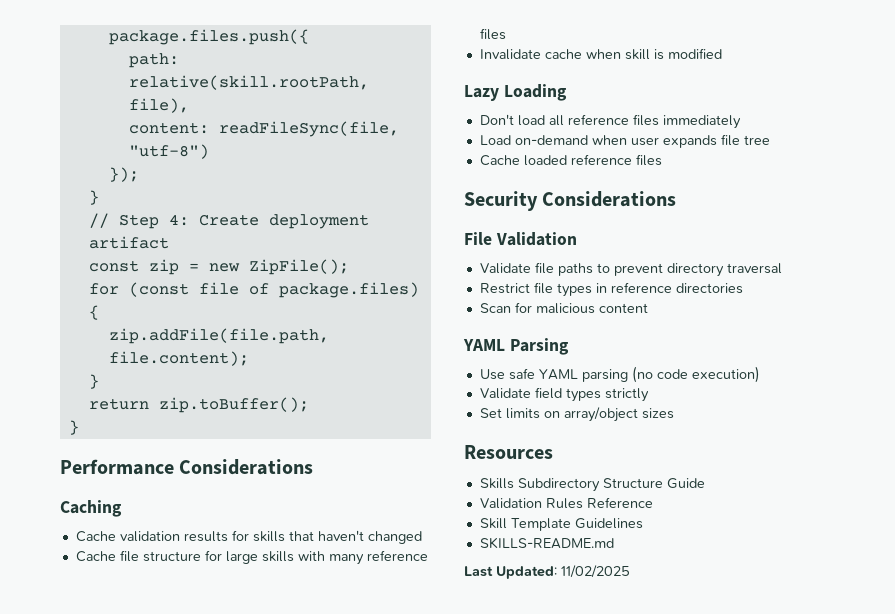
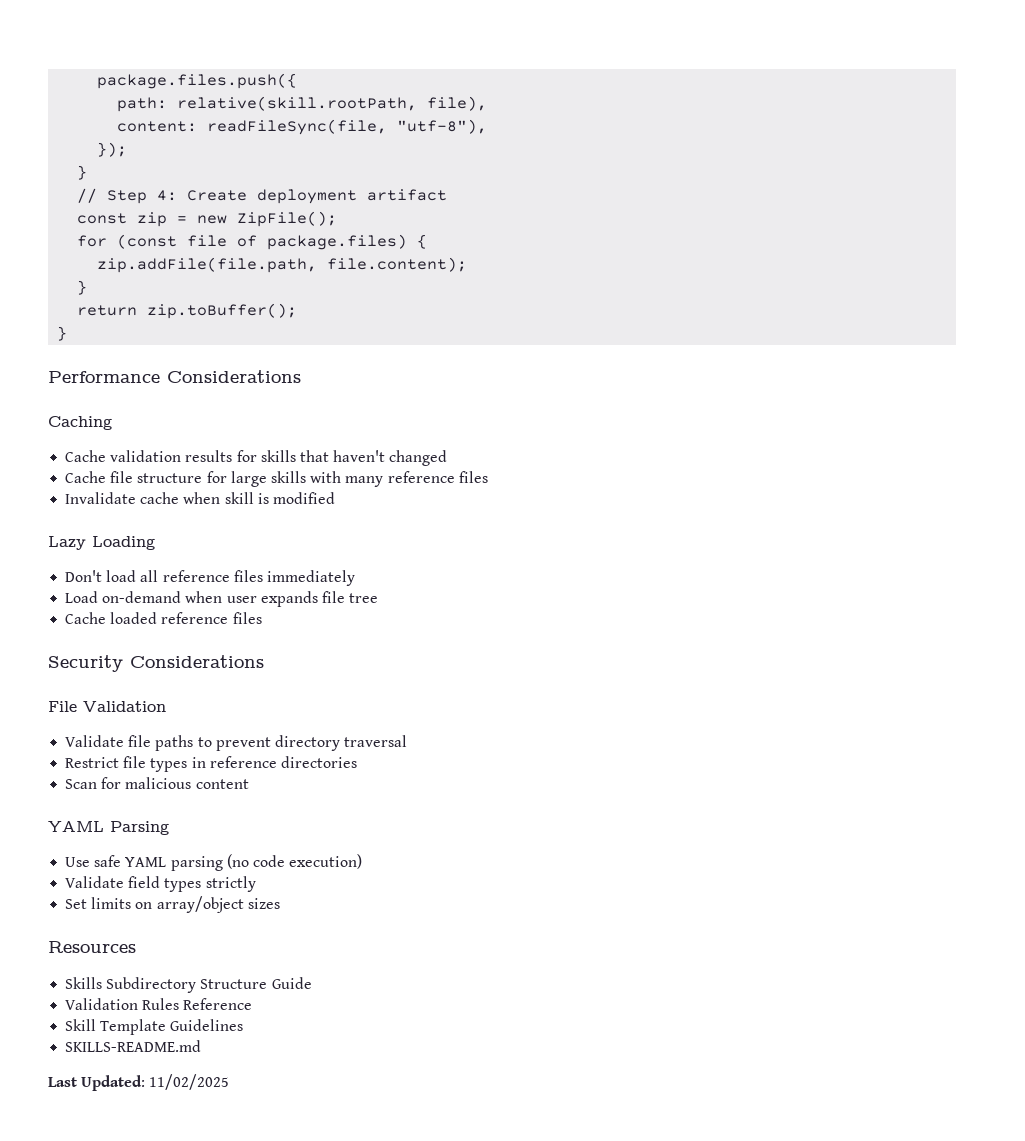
- content: readFileSync(file, "utf-8")
+ content: readFileSync(file, "utf-8"),

